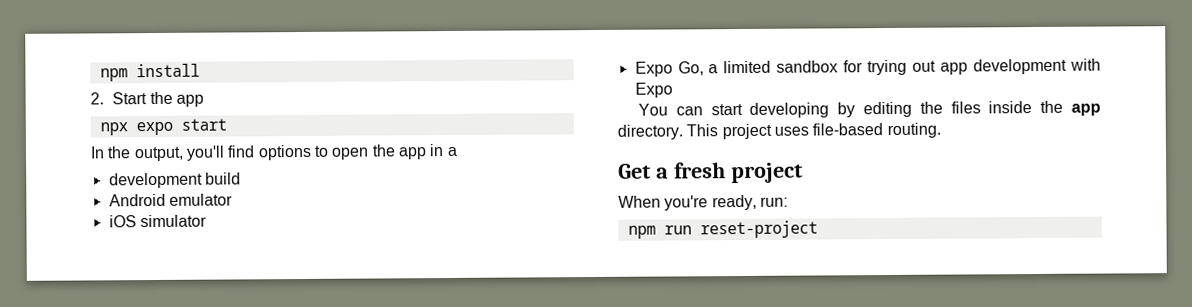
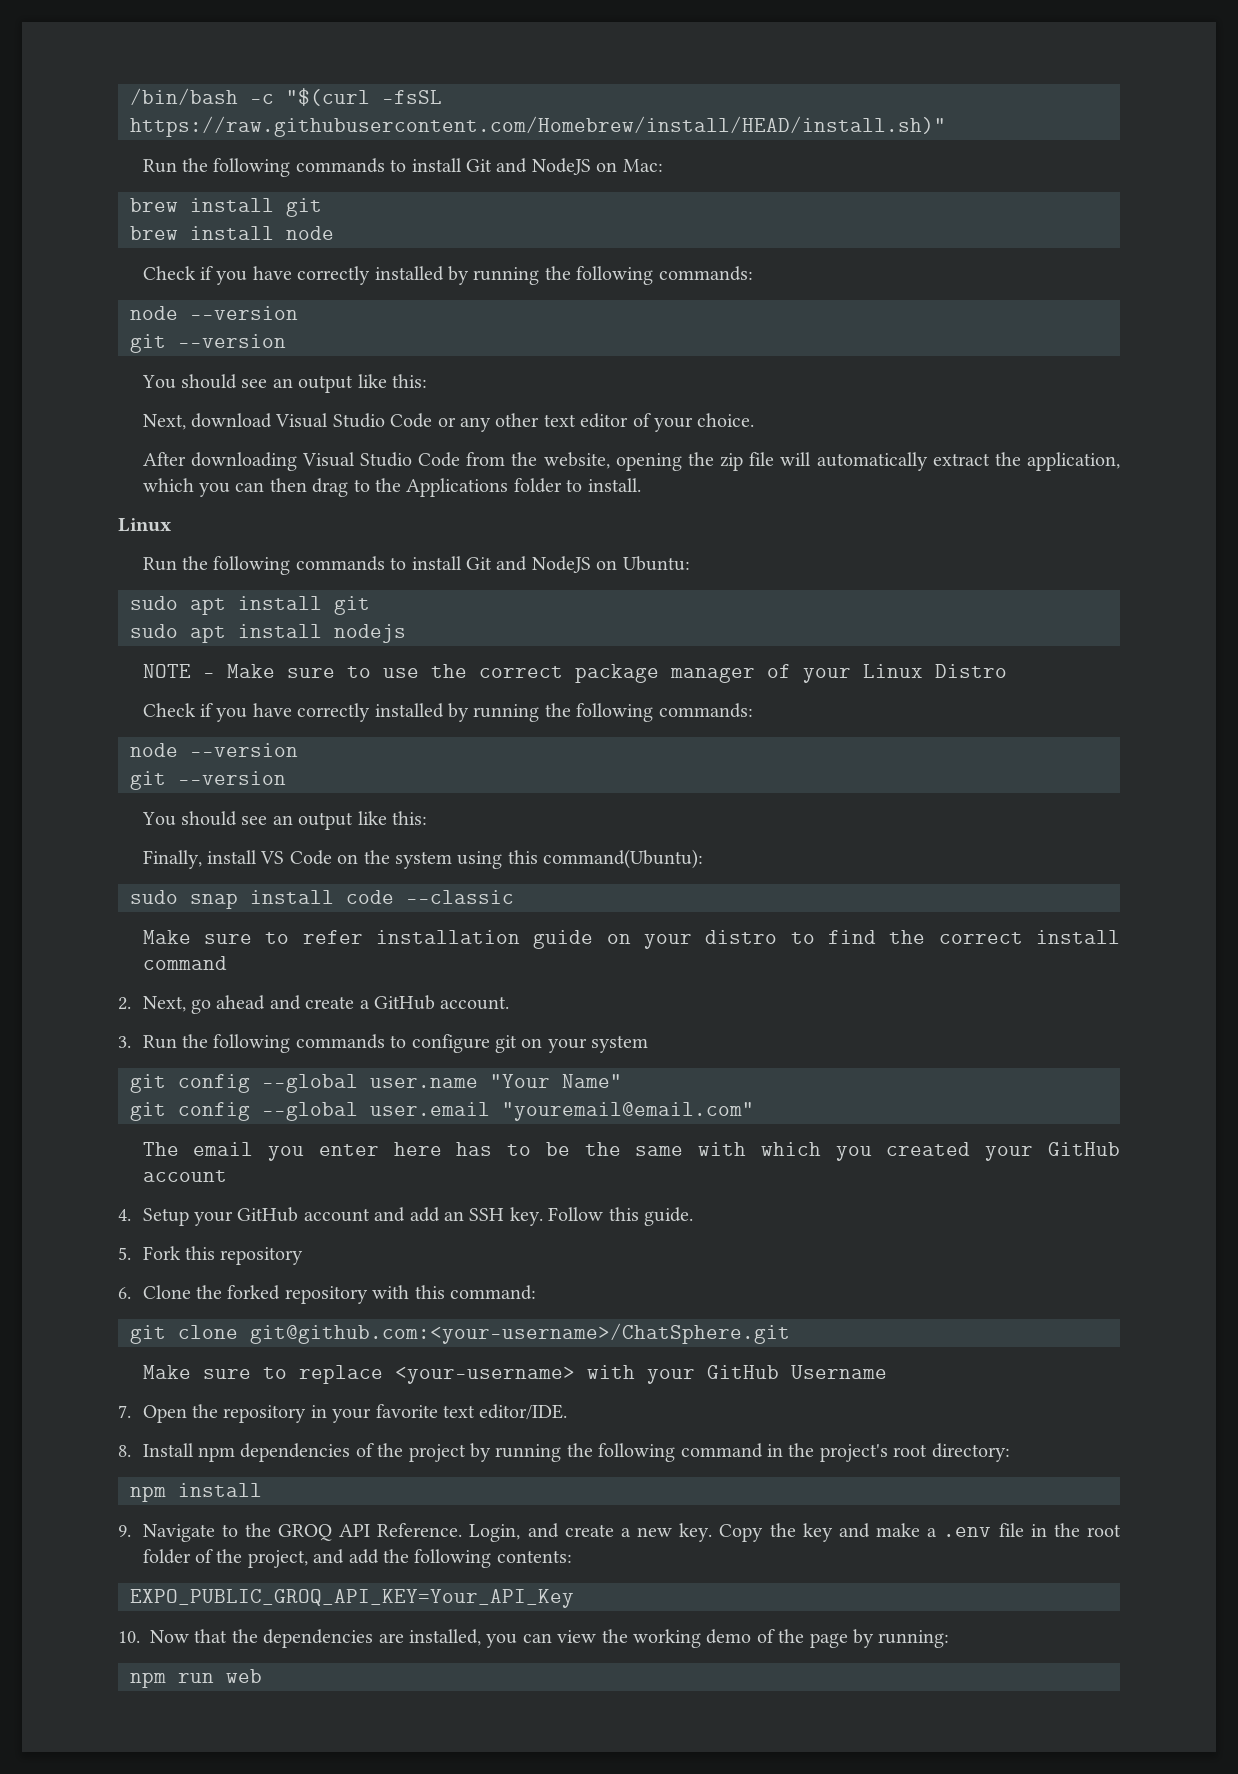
+ /bin/bash -c "$(curl -fsSL https://raw.githubusercontent.com/Homebrew/install/HEAD/install.sh)"
+ Run the following commands to install Git and NodeJS on Mac:
+ brew install git
+ brew install node
+ Check if you have correctly installed by running the following commands:
+ node --version
+ git --version
+ You should see an output like this:
+ Next, download Visual Studio Code or any other text editor of your choice.
+ After downloading Visual Studio Code from the website, opening the zip file will automatically extract the application, which you can then drag to the Applications folder to install.
+ Linux
+ Run the following commands to install Git and NodeJS on Ubuntu:
+ sudo apt install git
+ sudo apt install nodejs
+ NOTE - Make sure to use the correct package manager of your Linux Distro
+ Check if you have correctly installed by running the following commands:
+ node --version
+ git --version
+ You should see an output like this:
+ Finally, install VS Code on the system using this command(Ubuntu):
+ sudo snap install code --classic
+ Make sure to refer installation guide on your distro to find the correct install command
+ 2. Next, go ahead and create a GitHub account.
+ 3. Run the following commands to configure git on your system
+ git config --global user.name "Your Name"
+ git config --global user.email "youremail@email.com"
+ The email you enter here has to be the same with which you created your GitHub account
+ 4. Setup your GitHub account and add an SSH key. Follow this guide.
+ 5. Fork this repository
+ 6. Clone the forked repository with this command:
+ git clone git@github.com:<your-username>/ChatSphere.git
+ Make sure to replace <your-username> with your GitHub Username
+ 7. Open the repository in your favorite text editor/IDE.
+ 8. Install npm dependencies of the project by running the following command in the project's root directory:
  npm install
- 2. Start the app
- npx expo start
- In the output, you'll find options to open the app in a
- development build
- Android emulator
- iOS simulator
- Expo Go, a limited sandbox for trying out app development with Expo
- You can start developing by editing the files inside the app directory. This project uses file-based routing.
- Get a fresh project
- When you're ready, run:
+ 9. Navigate to the GROQ API Reference. Login, and create a new key. Copy the key and make a .env file in the root folder of the project, and add the following contents:
+ EXPO_PUBLIC_GROQ_API_KEY=Your_API_Key
+ 10. Now that the dependencies are installed, you can view the working demo of the page by running:
- npm run reset-project
+ npm run web

